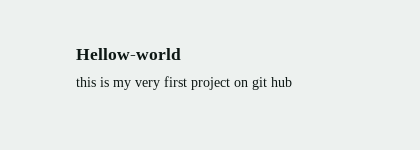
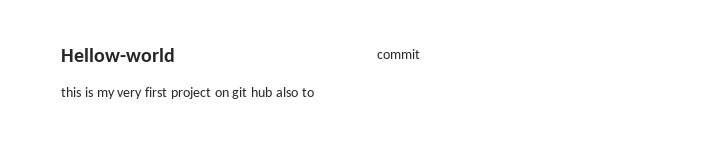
- this is my very first project on git hub
+ this is my very first project on git hub also to commit

